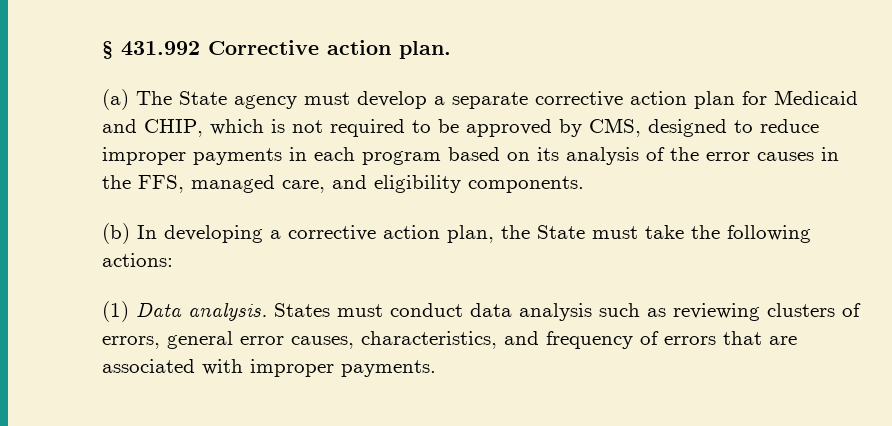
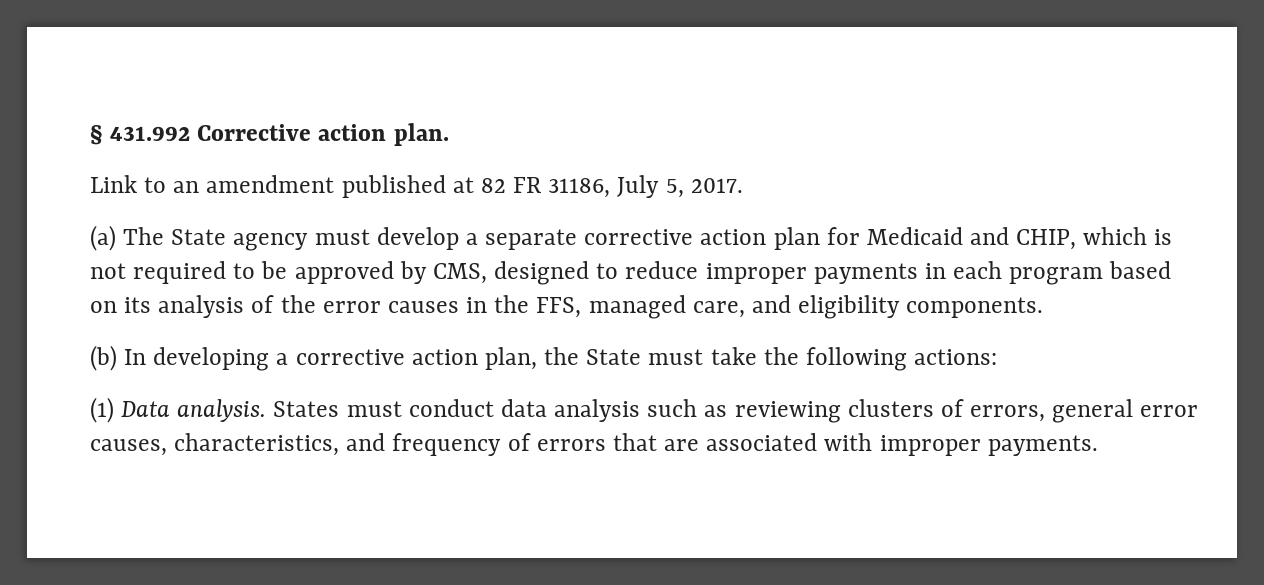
+ Link to an amendment published at 82 FR 31186, July 5, 2017.

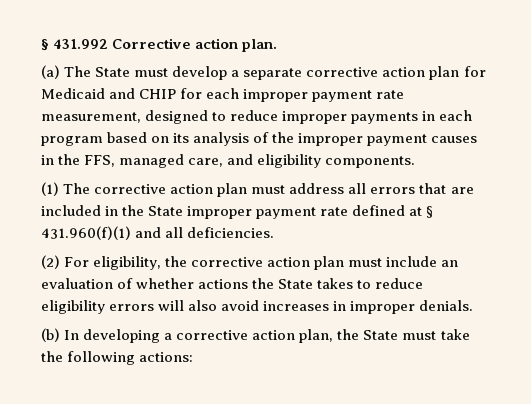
- Link to an amendment published at 82 FR 31186, July 5, 2017.
- (a) The State agency must develop a separate corrective action plan for Medicaid and CHIP, which is not required to be approved by CMS, designed to reduce improper payments in each program based on its analysis of the error causes in the FFS, managed care, and eligibility components.
+ (a) The State must develop a separate corrective action plan for Medicaid and CHIP for each improper payment rate measurement, designed to reduce improper payments in each program based on its analysis of the improper payment causes in the FFS, managed care, and eligibility components.
+ (1) The corrective action plan must address all errors that are included in the State improper payment rate defined at § 431.960(f)(1) and all deficiencies.
+ (2) For eligibility, the corrective action plan must include an evaluation of whether actions the State takes to reduce eligibility errors will also avoid increases in improper denials.
- (1) Data analysis. States must conduct data analysis such as reviewing clusters of errors, general error causes, characteristics, and frequency of errors that are associated with improper payments.

